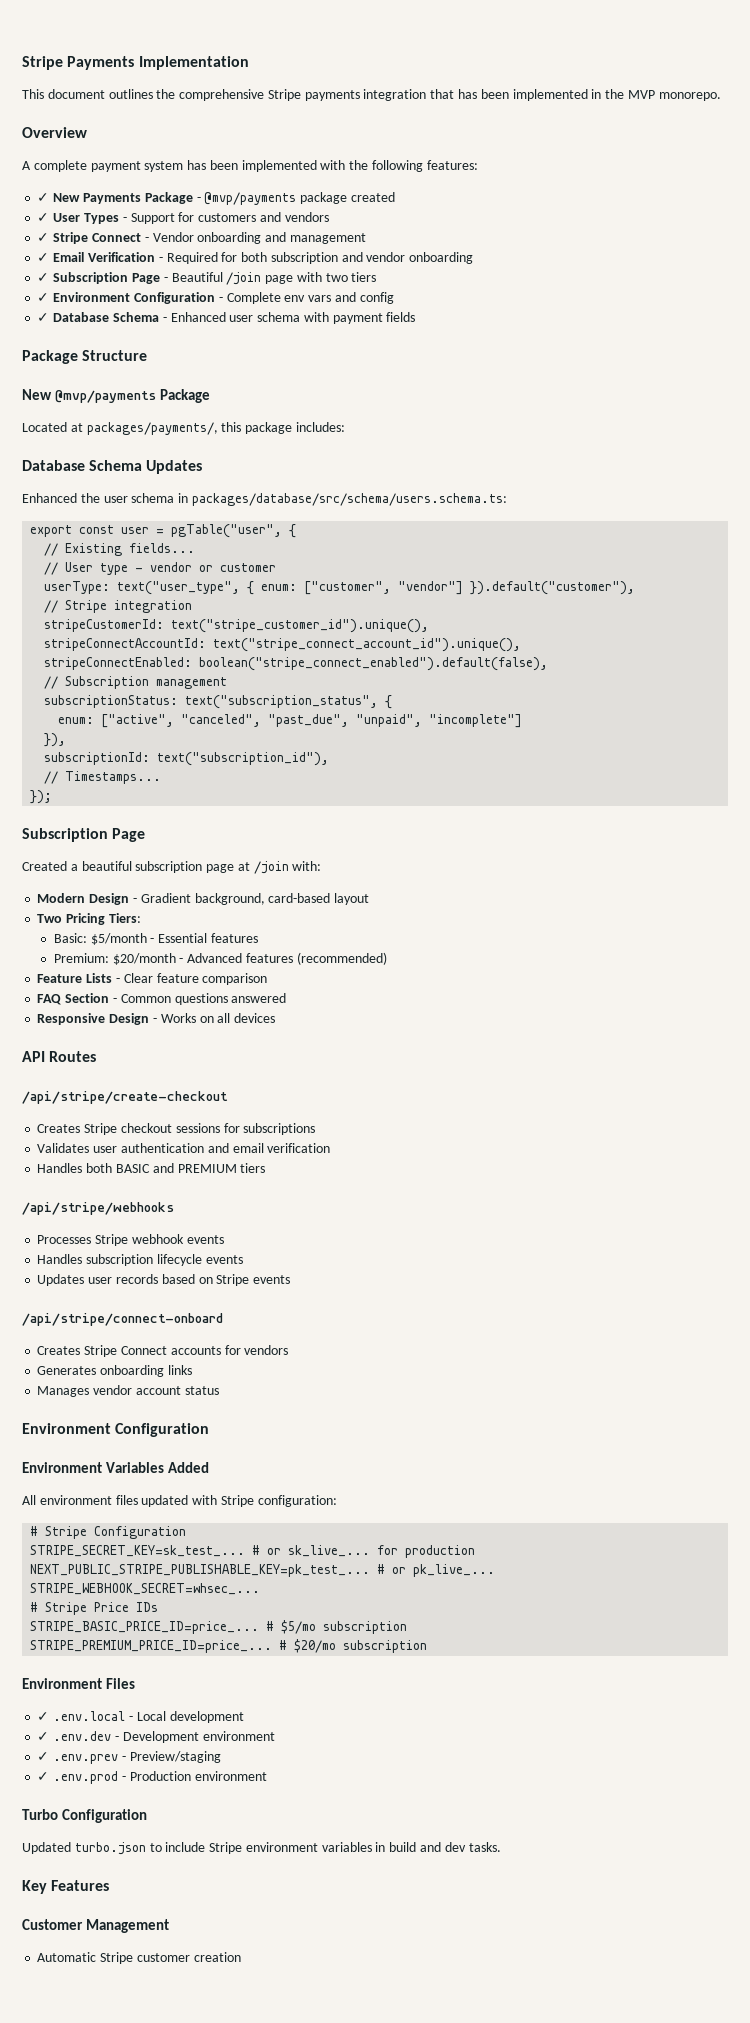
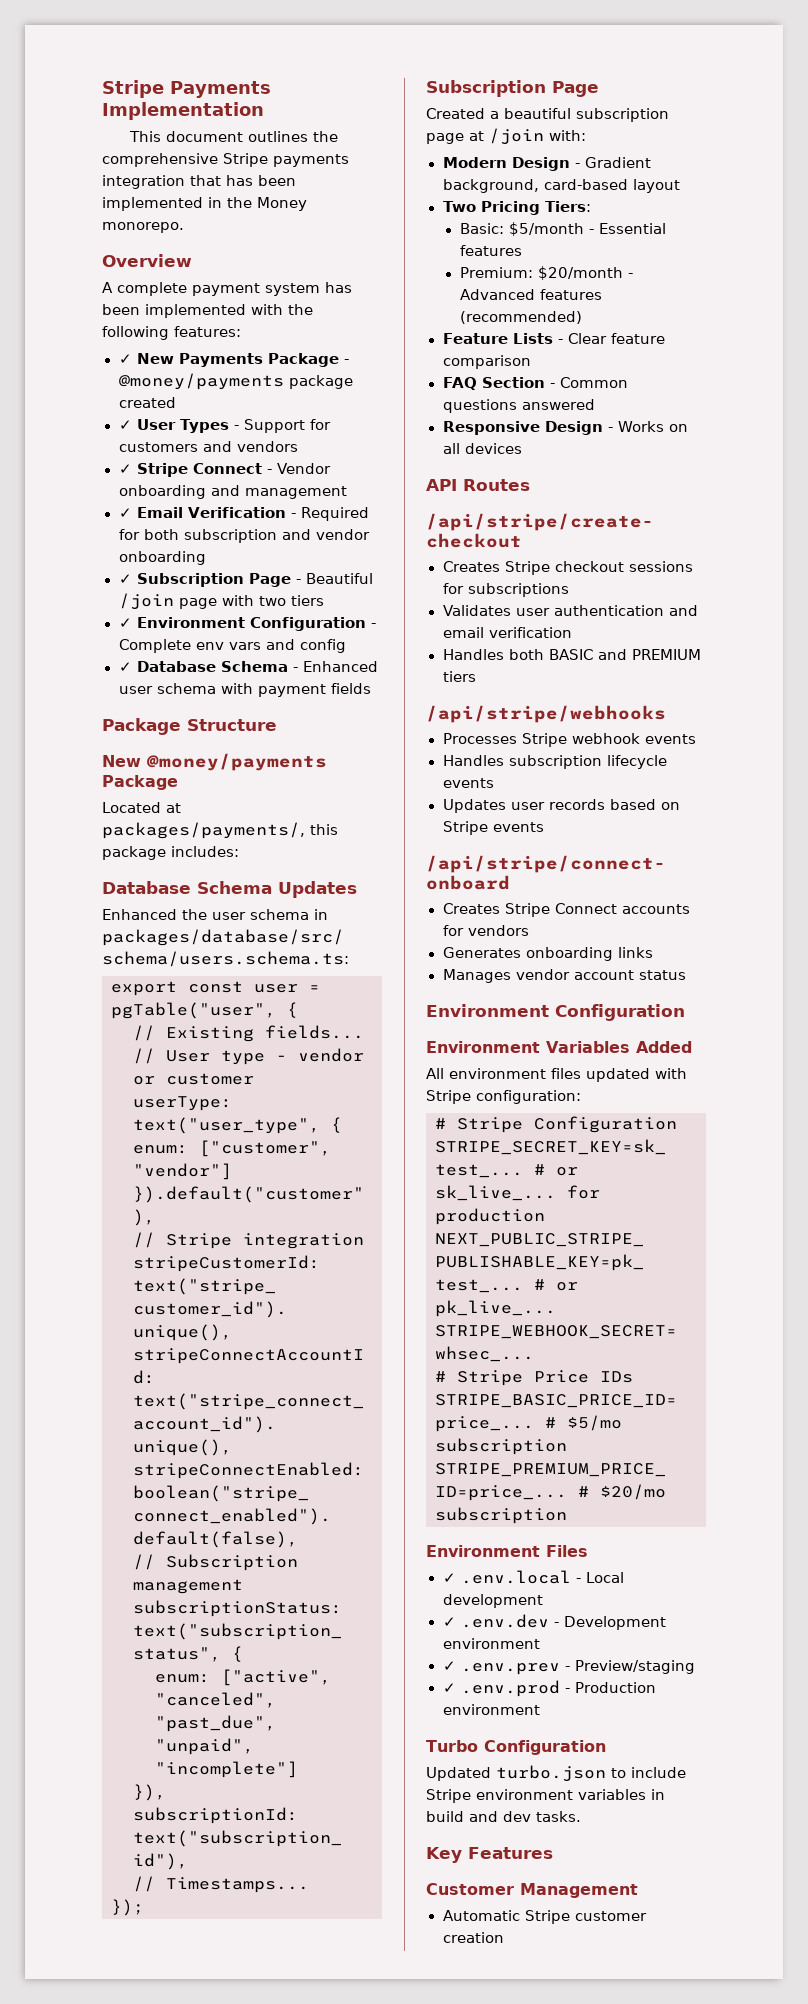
- This document outlines the comprehensive Stripe payments integration that has been implemented in the MVP monorepo.
+ This document outlines the comprehensive Stripe payments integration that has been implemented in the Money monorepo.
- ✓ New Payments Package - @mvp/payments package created
+ ✓ New Payments Package - @money/payments package created
- New @mvp/payments Package
+ New @money/payments Package

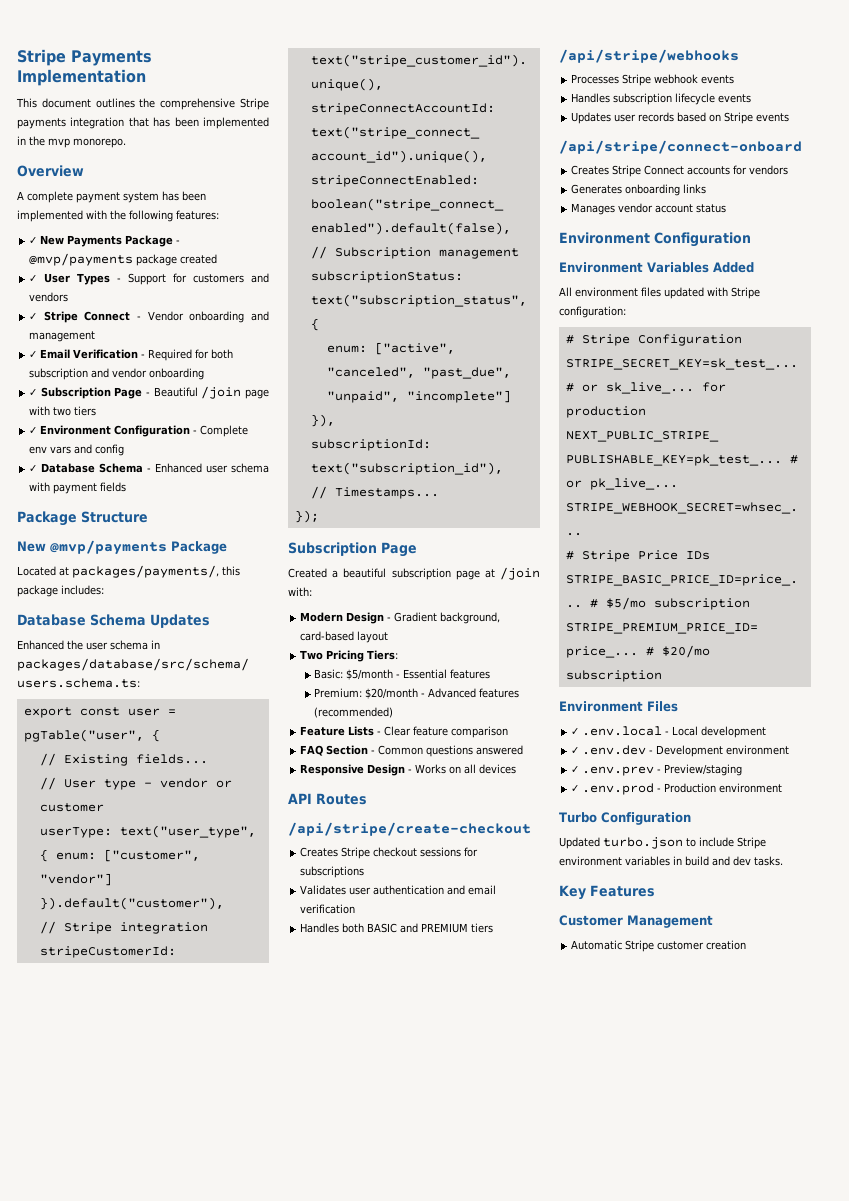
- This document outlines the comprehensive Stripe payments integration that has been implemented in the Money monorepo.
+ This document outlines the comprehensive Stripe payments integration that has been implemented in the mvp monorepo.
- ✓ New Payments Package - @money/payments package created
+ ✓ New Payments Package - @mvp/payments package created
- New @money/payments Package
+ New @mvp/payments Package

